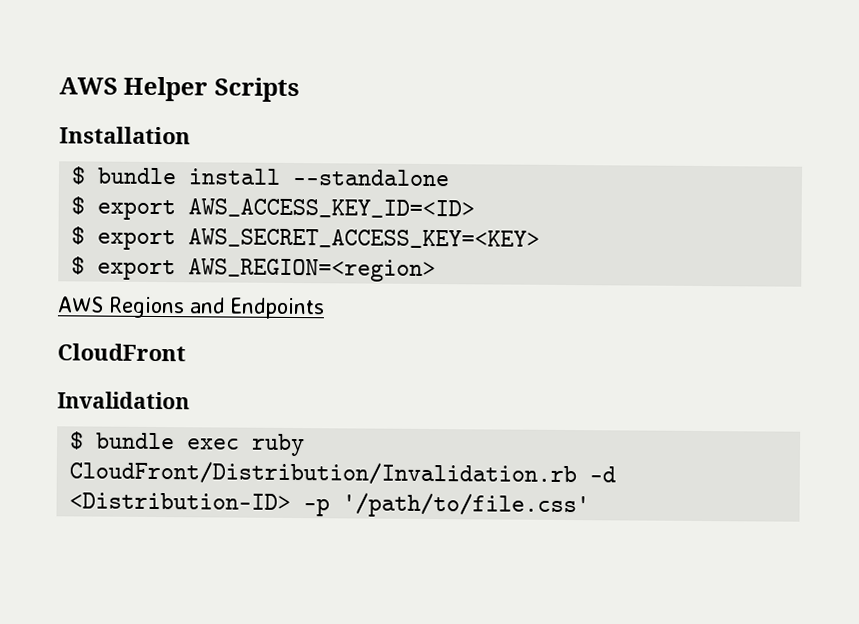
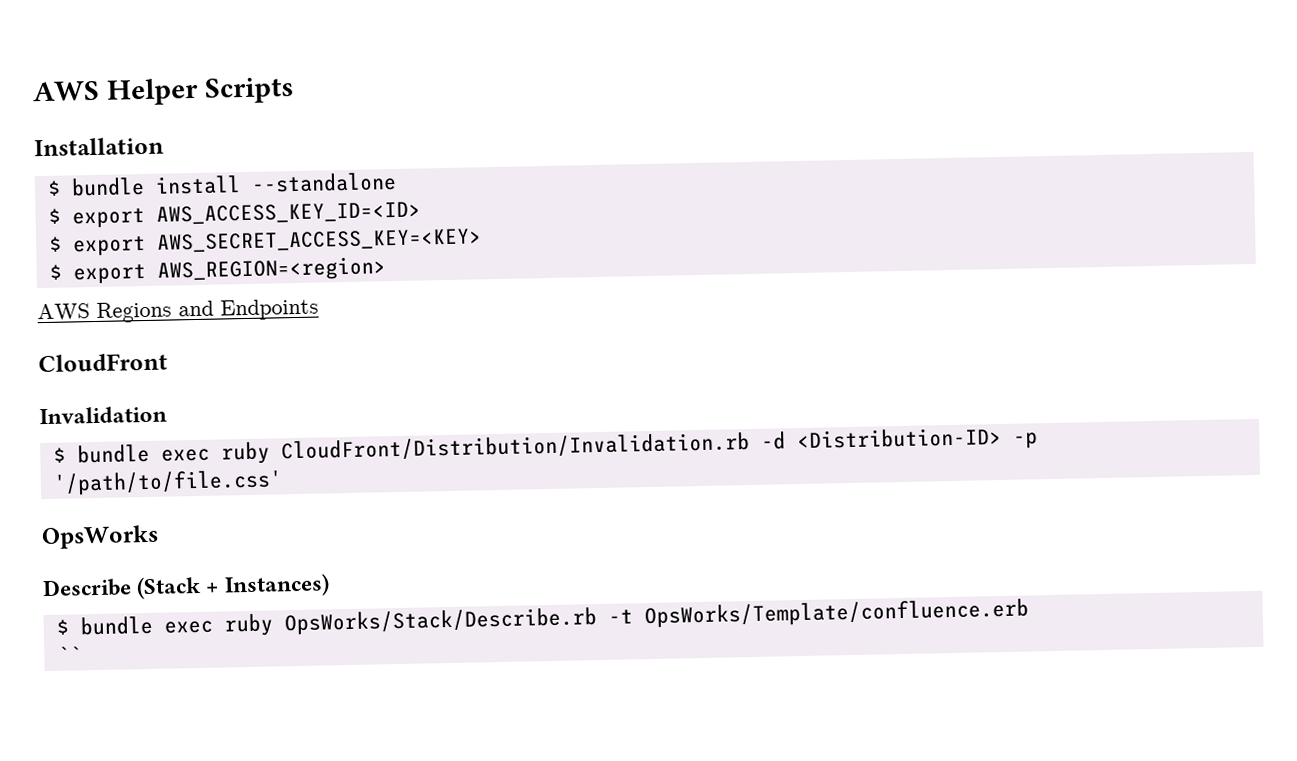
+ OpsWorks
+ Describe (Stack + Instances)
+ $ bundle exec ruby OpsWorks/Stack/Describe.rb -t OpsWorks/Template/confluence.erb
+ ``

